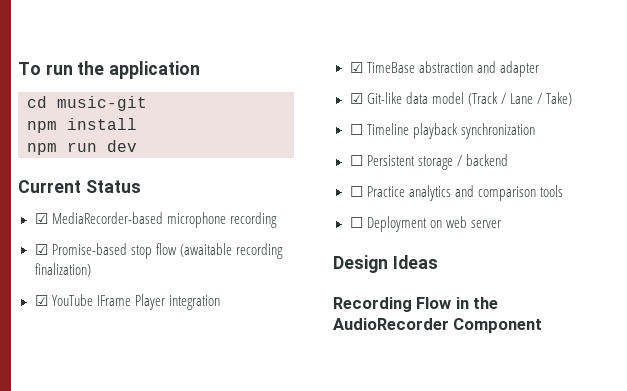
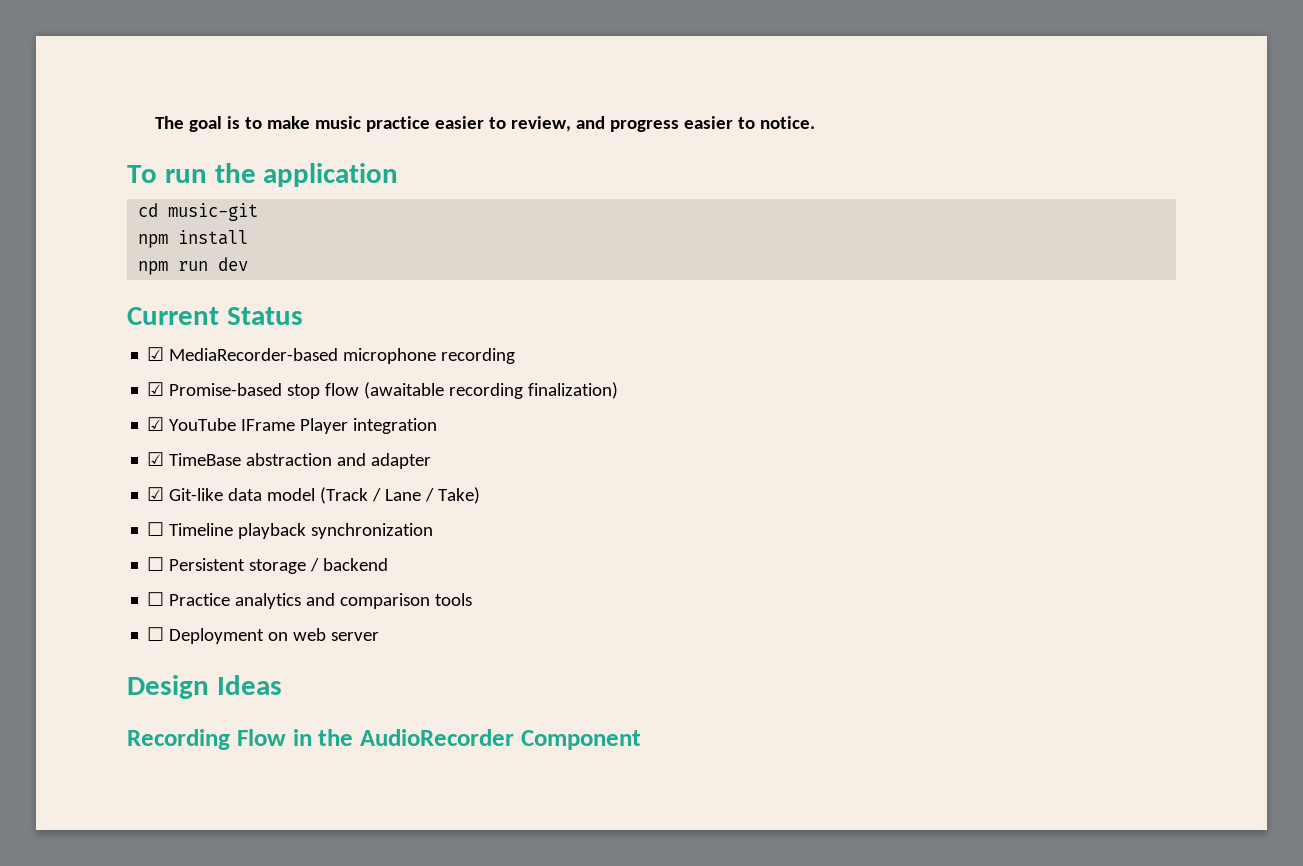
+ The goal is to make music practice easier to review, and progress easier to notice.

